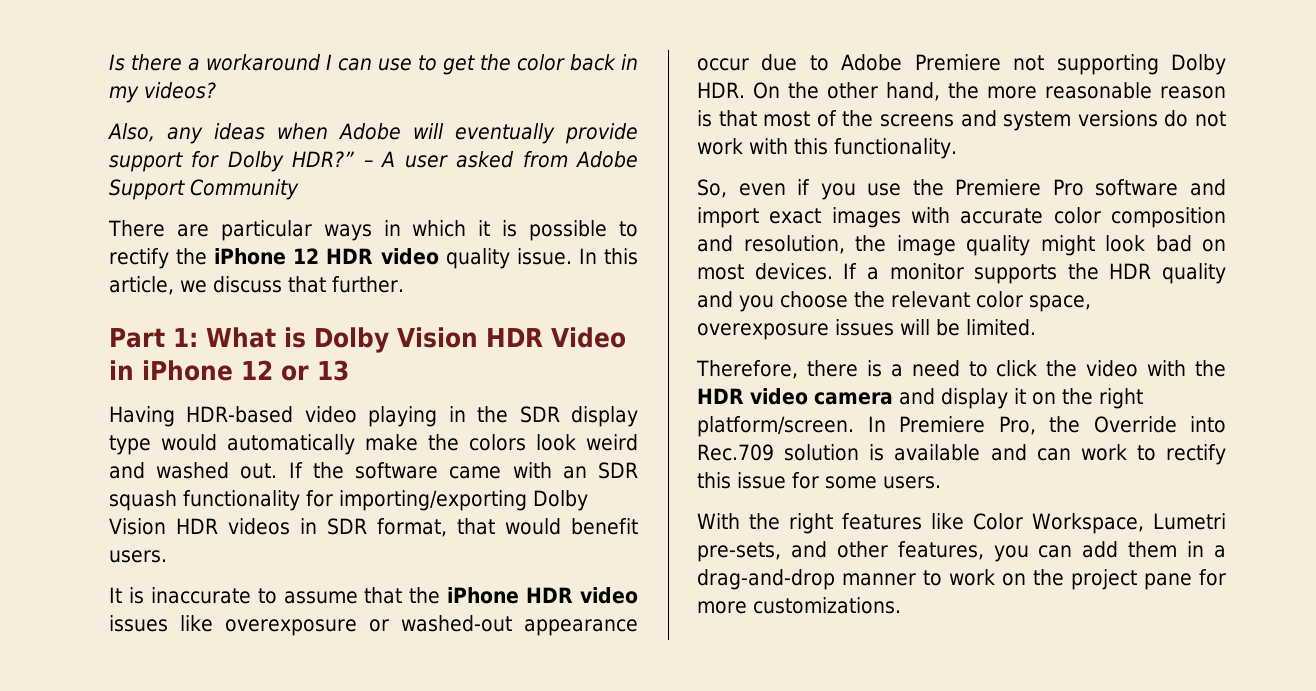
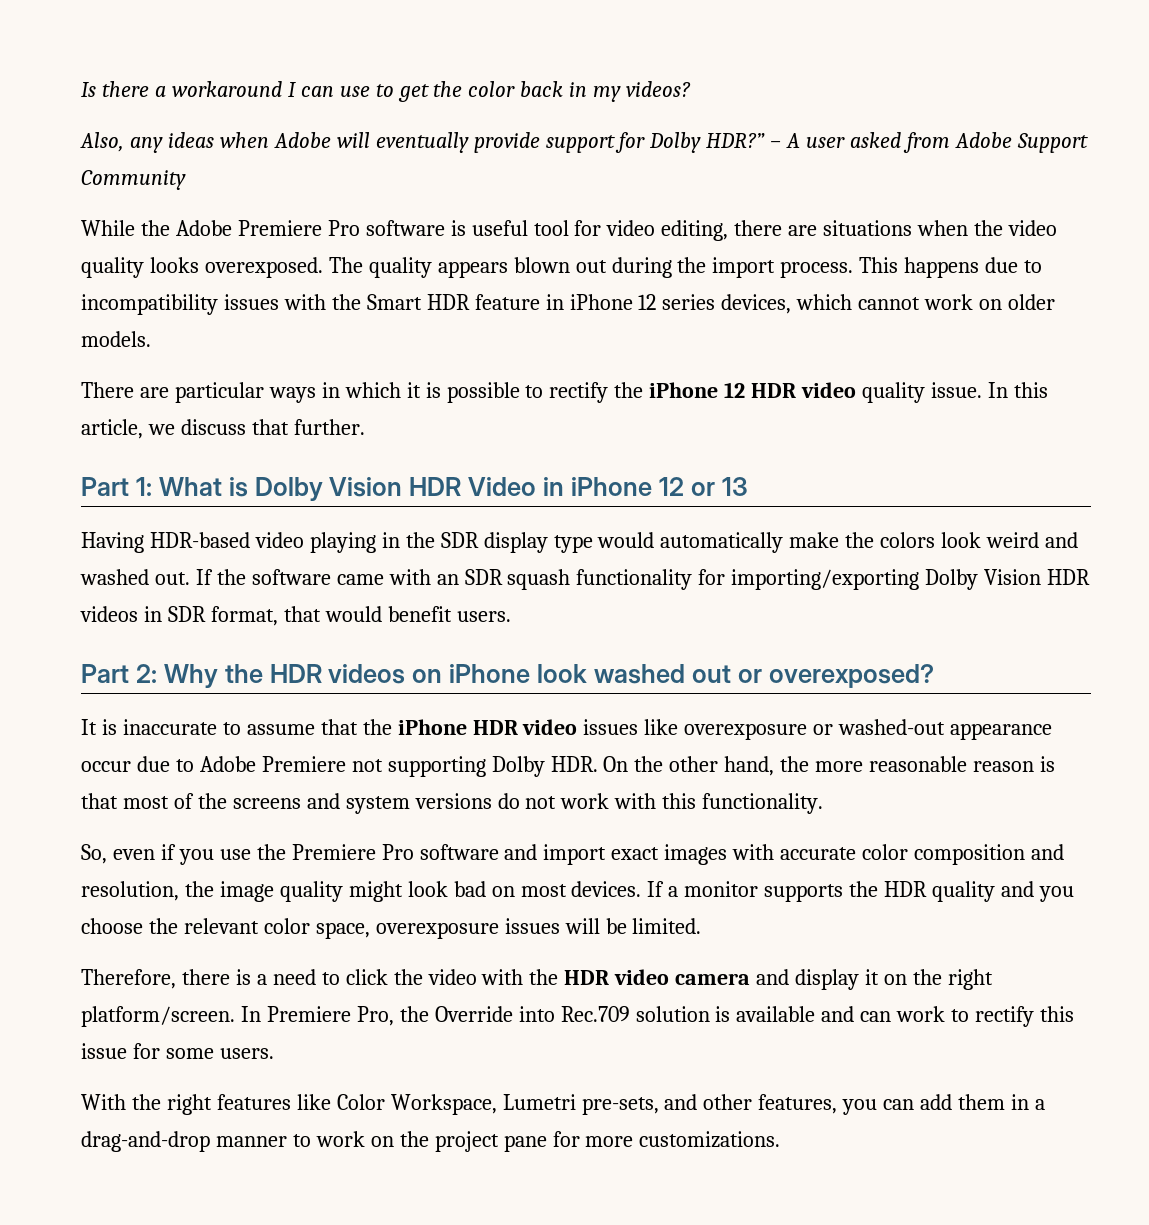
+ While the Adobe Premiere Pro software is useful tool for video editing, there are situations when the video quality looks overexposed. The quality appears blown out during the import process. This happens due to incompatibility issues with the Smart HDR feature in iPhone 12 series devices, which cannot work on older models.
+ Part 2: Why the HDR videos on iPhone look washed out or overexposed?

